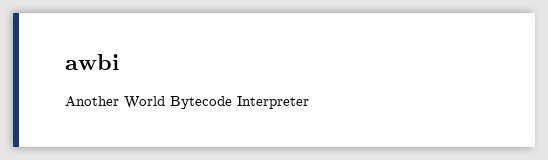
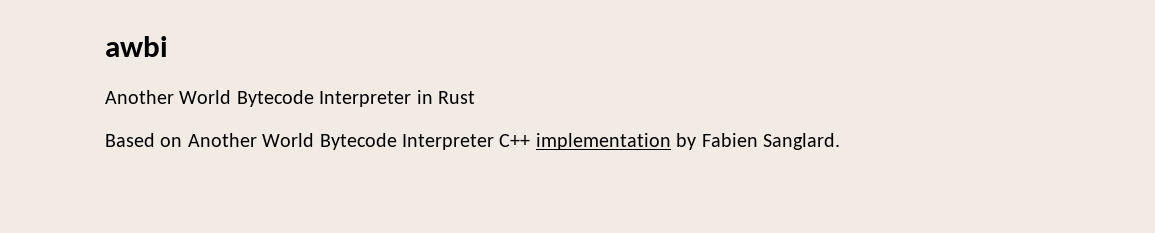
- Another World Bytecode Interpreter
+ Another World Bytecode Interpreter in Rust
+ Based on Another World Bytecode Interpreter C++ implementation by Fabien Sanglard.

